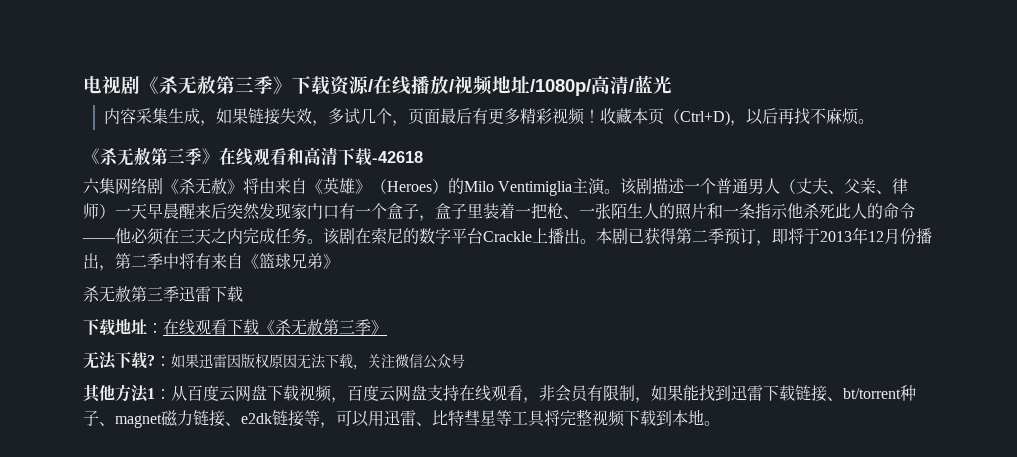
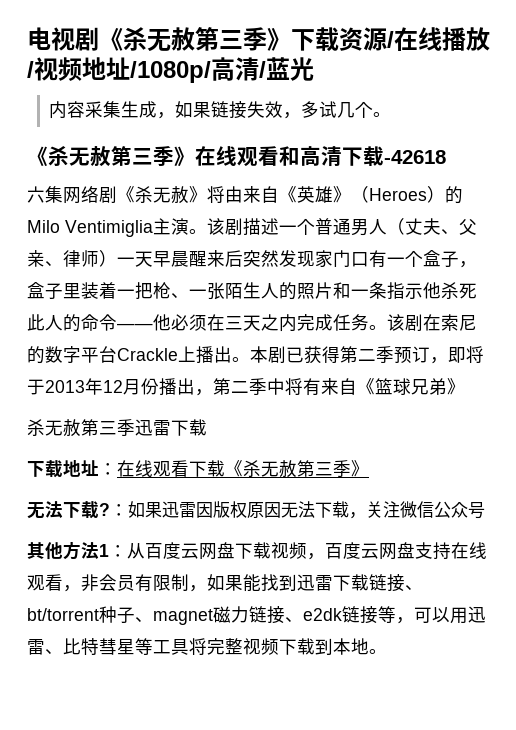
- 内容采集生成，如果链接失效，多试几个，页面最后有更多精彩视频！收藏本页（Ctrl+D)，以后再找不麻烦。
+ 内容采集生成，如果链接失效，多试几个。

